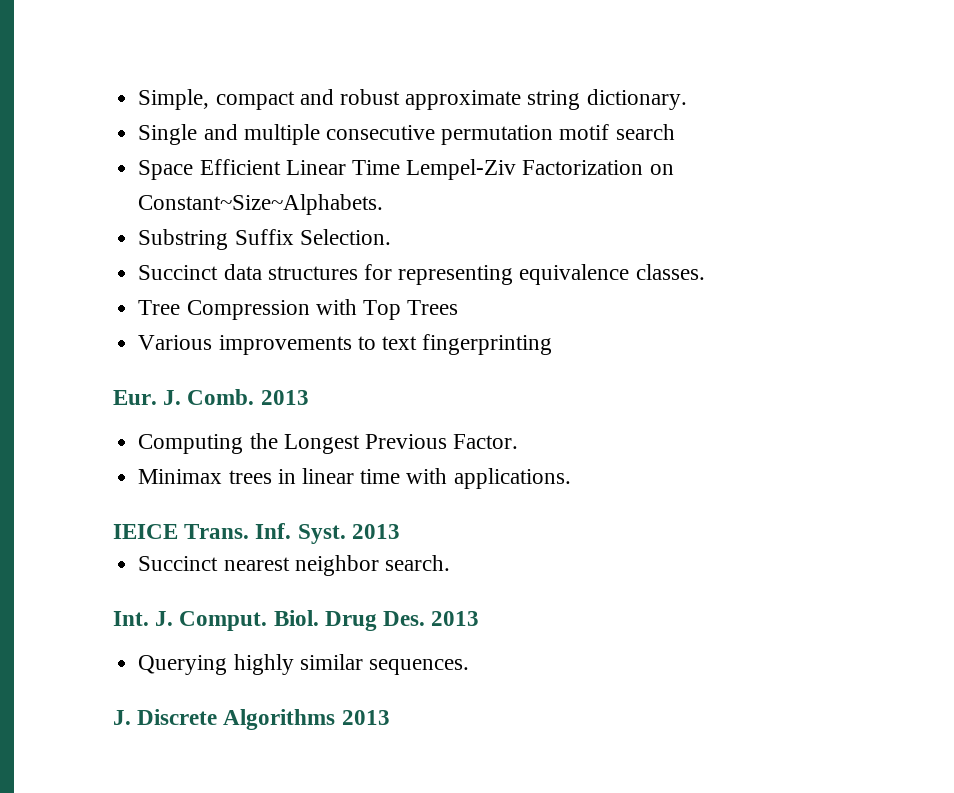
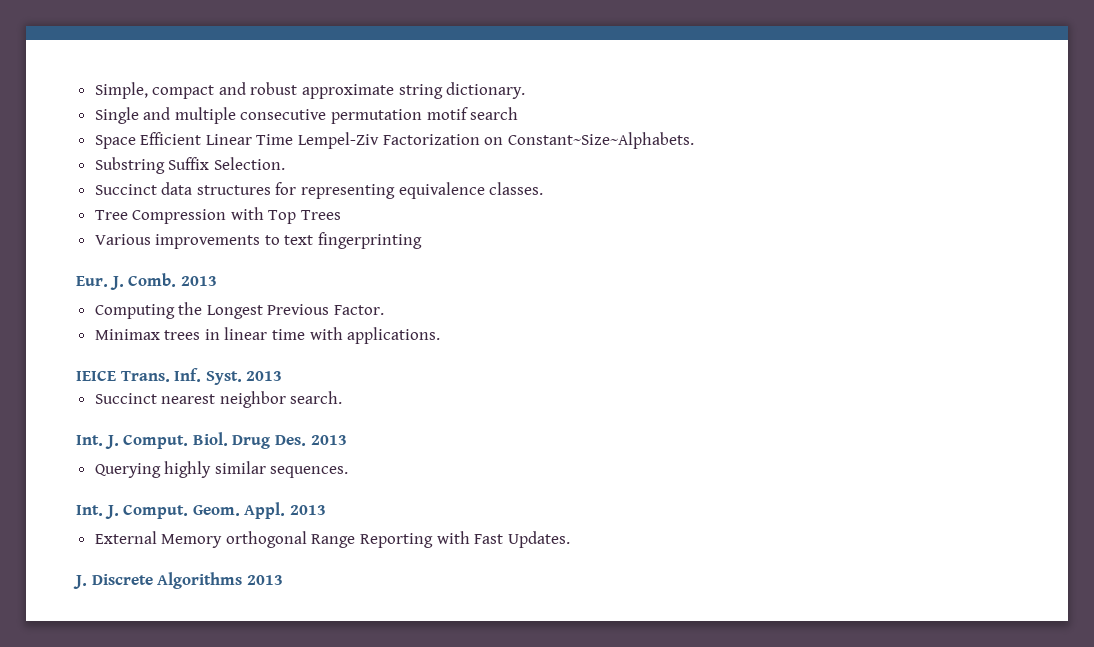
+ Int. J. Comput. Geom. Appl. 2013
+ External Memory orthogonal Range Reporting with Fast Updates.

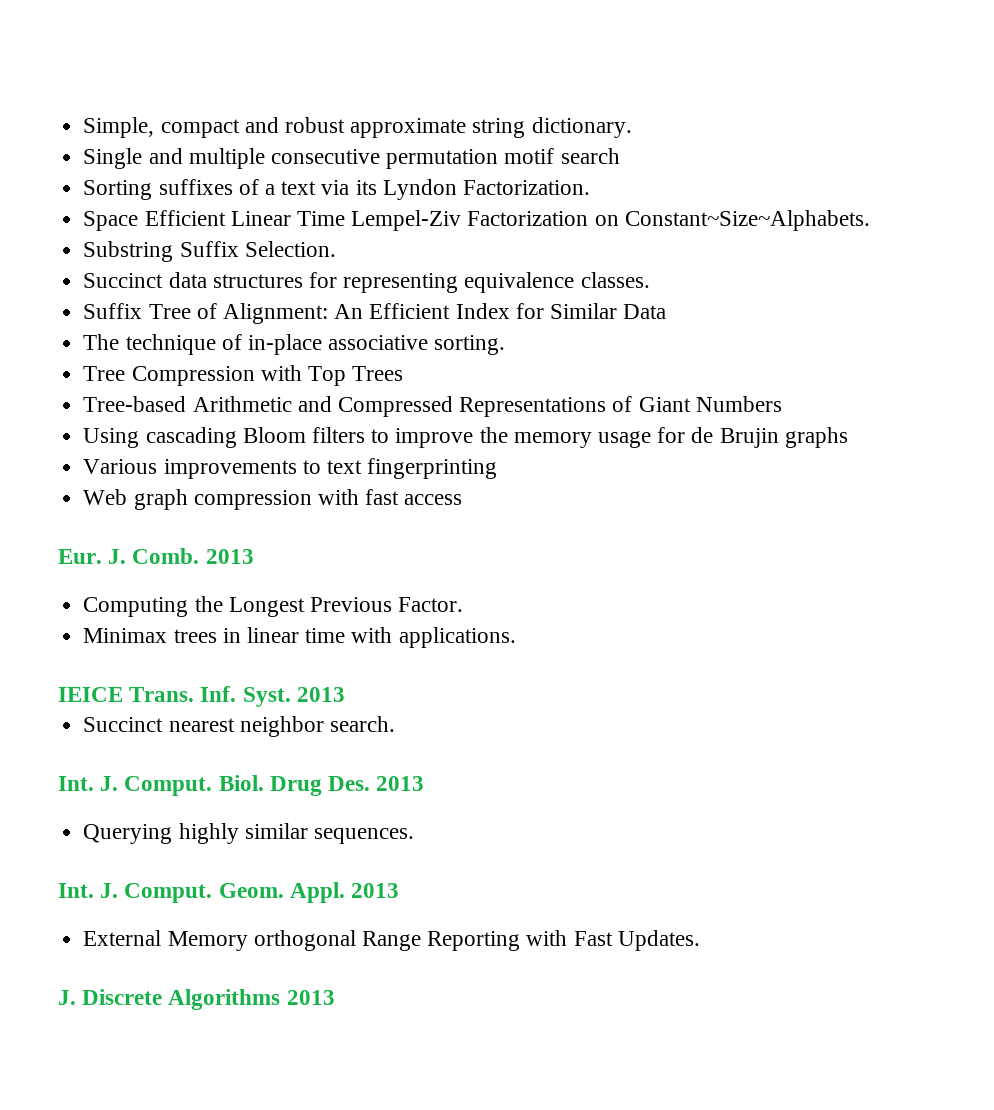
+ Sorting suffixes of a text via its Lyndon Factorization.
+ Suffix Tree of Alignment: An Efficient Index for Similar Data
+ The technique of in-place associative sorting.
+ Tree-based Arithmetic and Compressed Representations of Giant Numbers
+ Using cascading Bloom filters to improve the memory usage for de Brujin graphs
+ Web graph compression with fast access

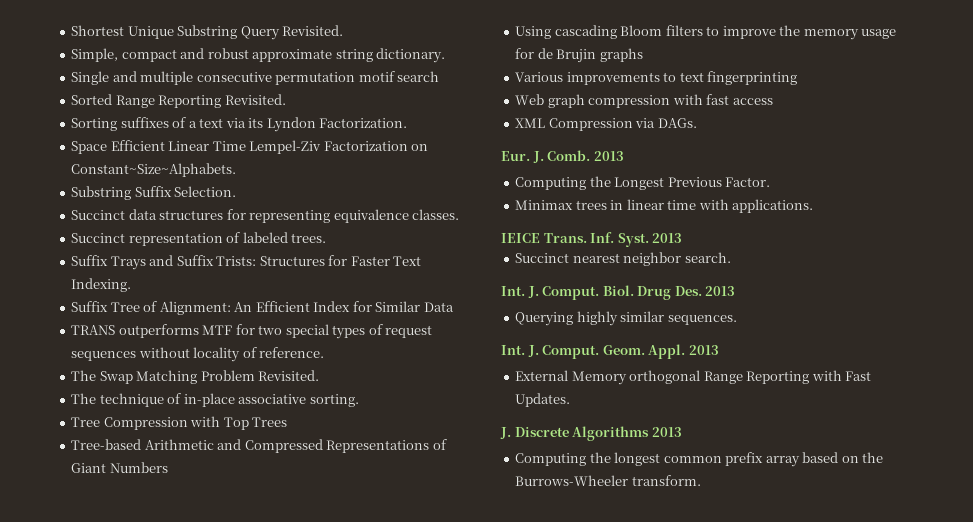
+ Shortest Unique Substring Query Revisited.
+ Sorted Range Reporting Revisited.
+ Succinct representation of labeled trees.
+ Suffix Trays and Suffix Trists: Structures for Faster Text Indexing.
+ TRANS outperforms MTF for two special types of request sequences without locality of reference.
+ The Swap Matching Problem Revisited.
+ XML Compression via DAGs.
+ Computing the longest common prefix array based on the Burrows-Wheeler transform.

